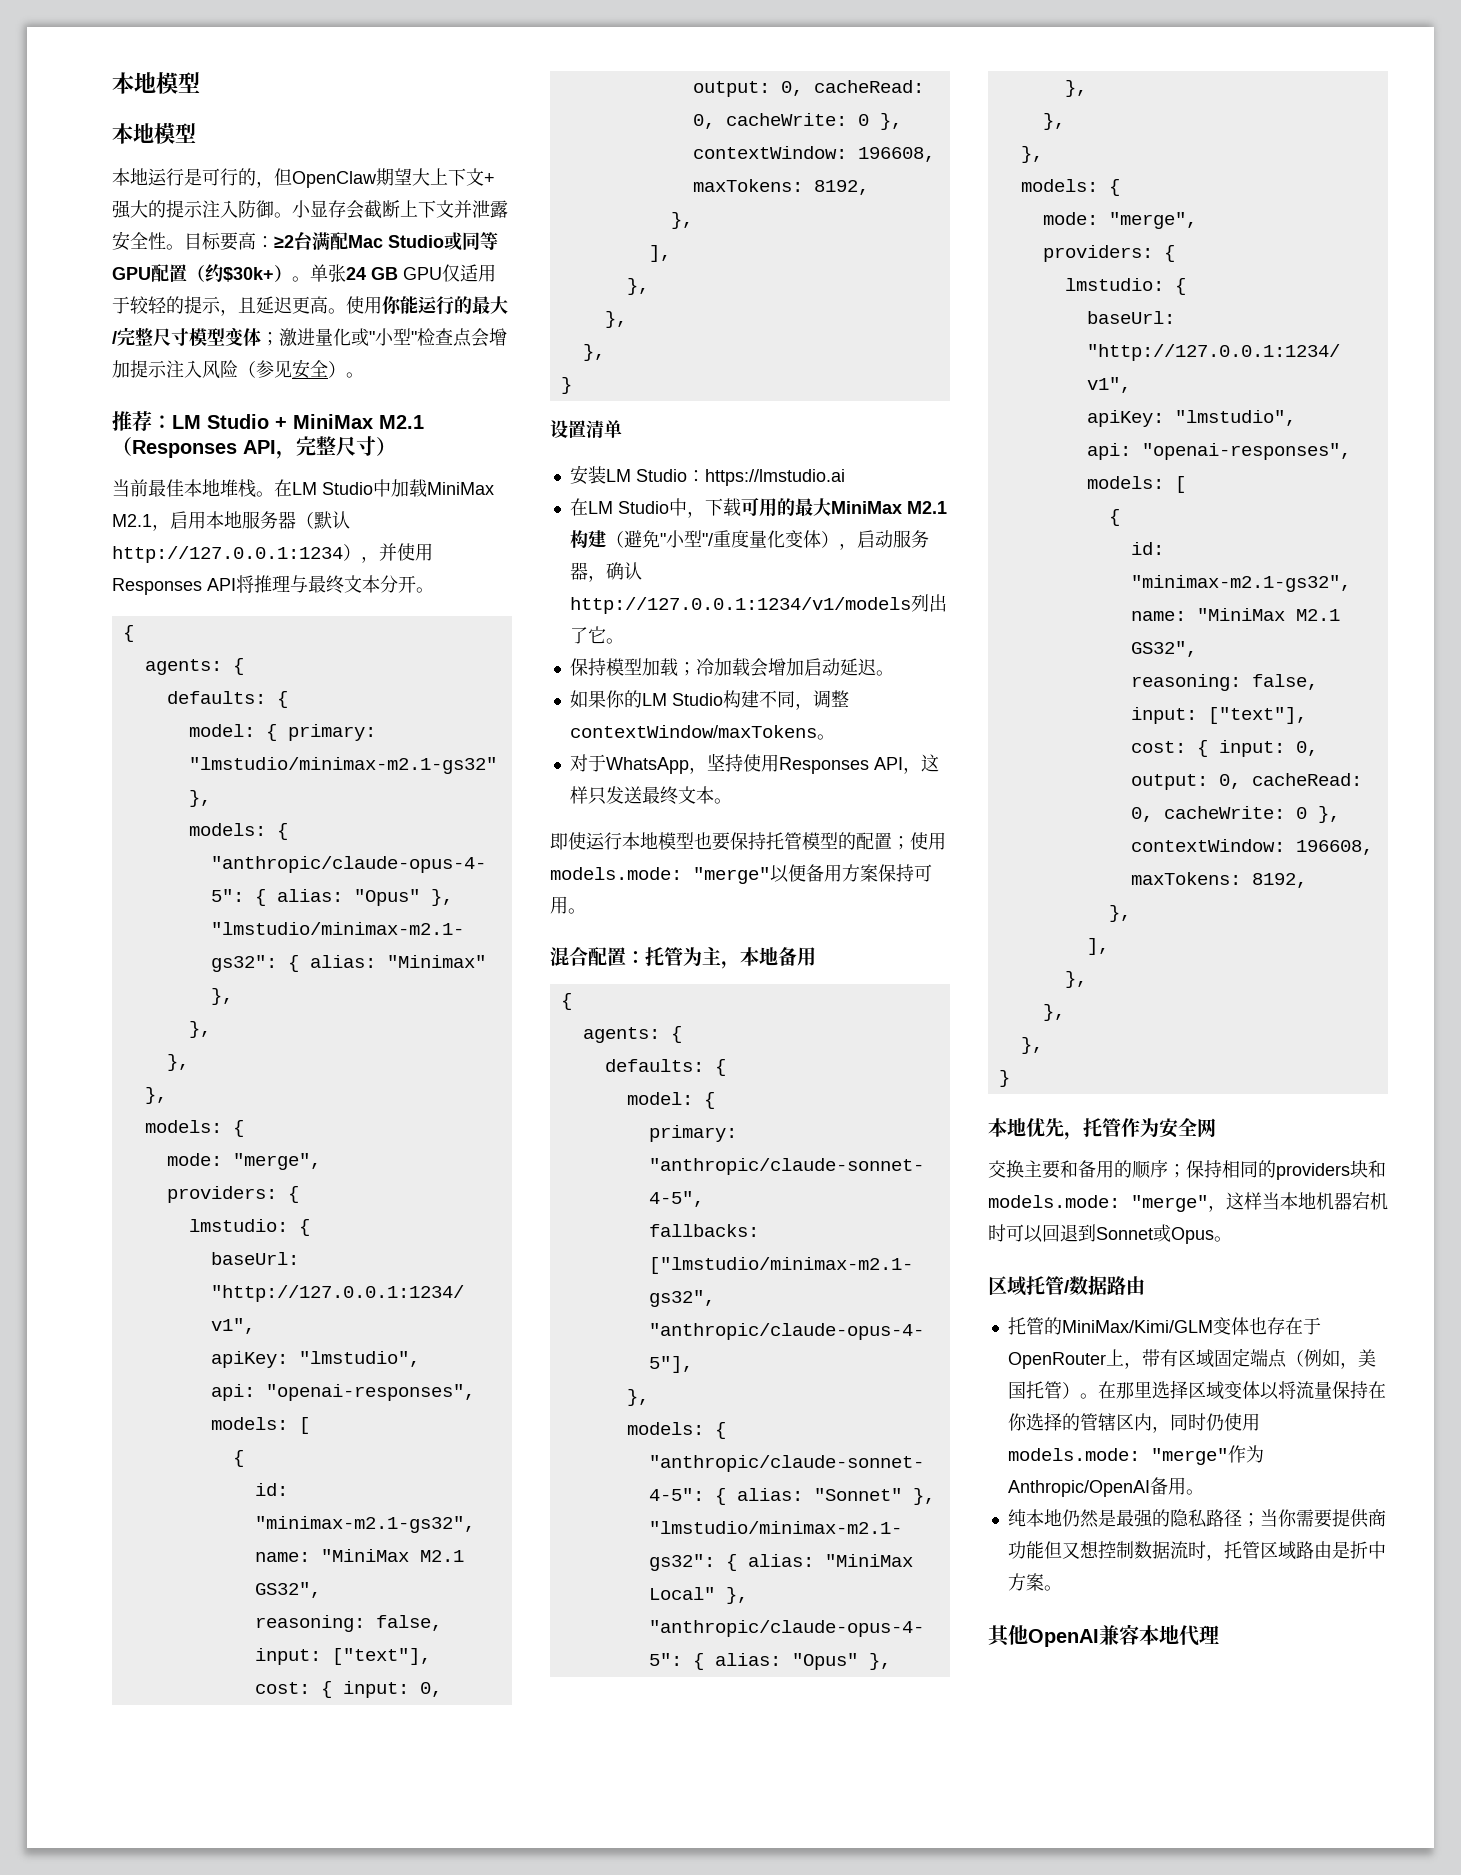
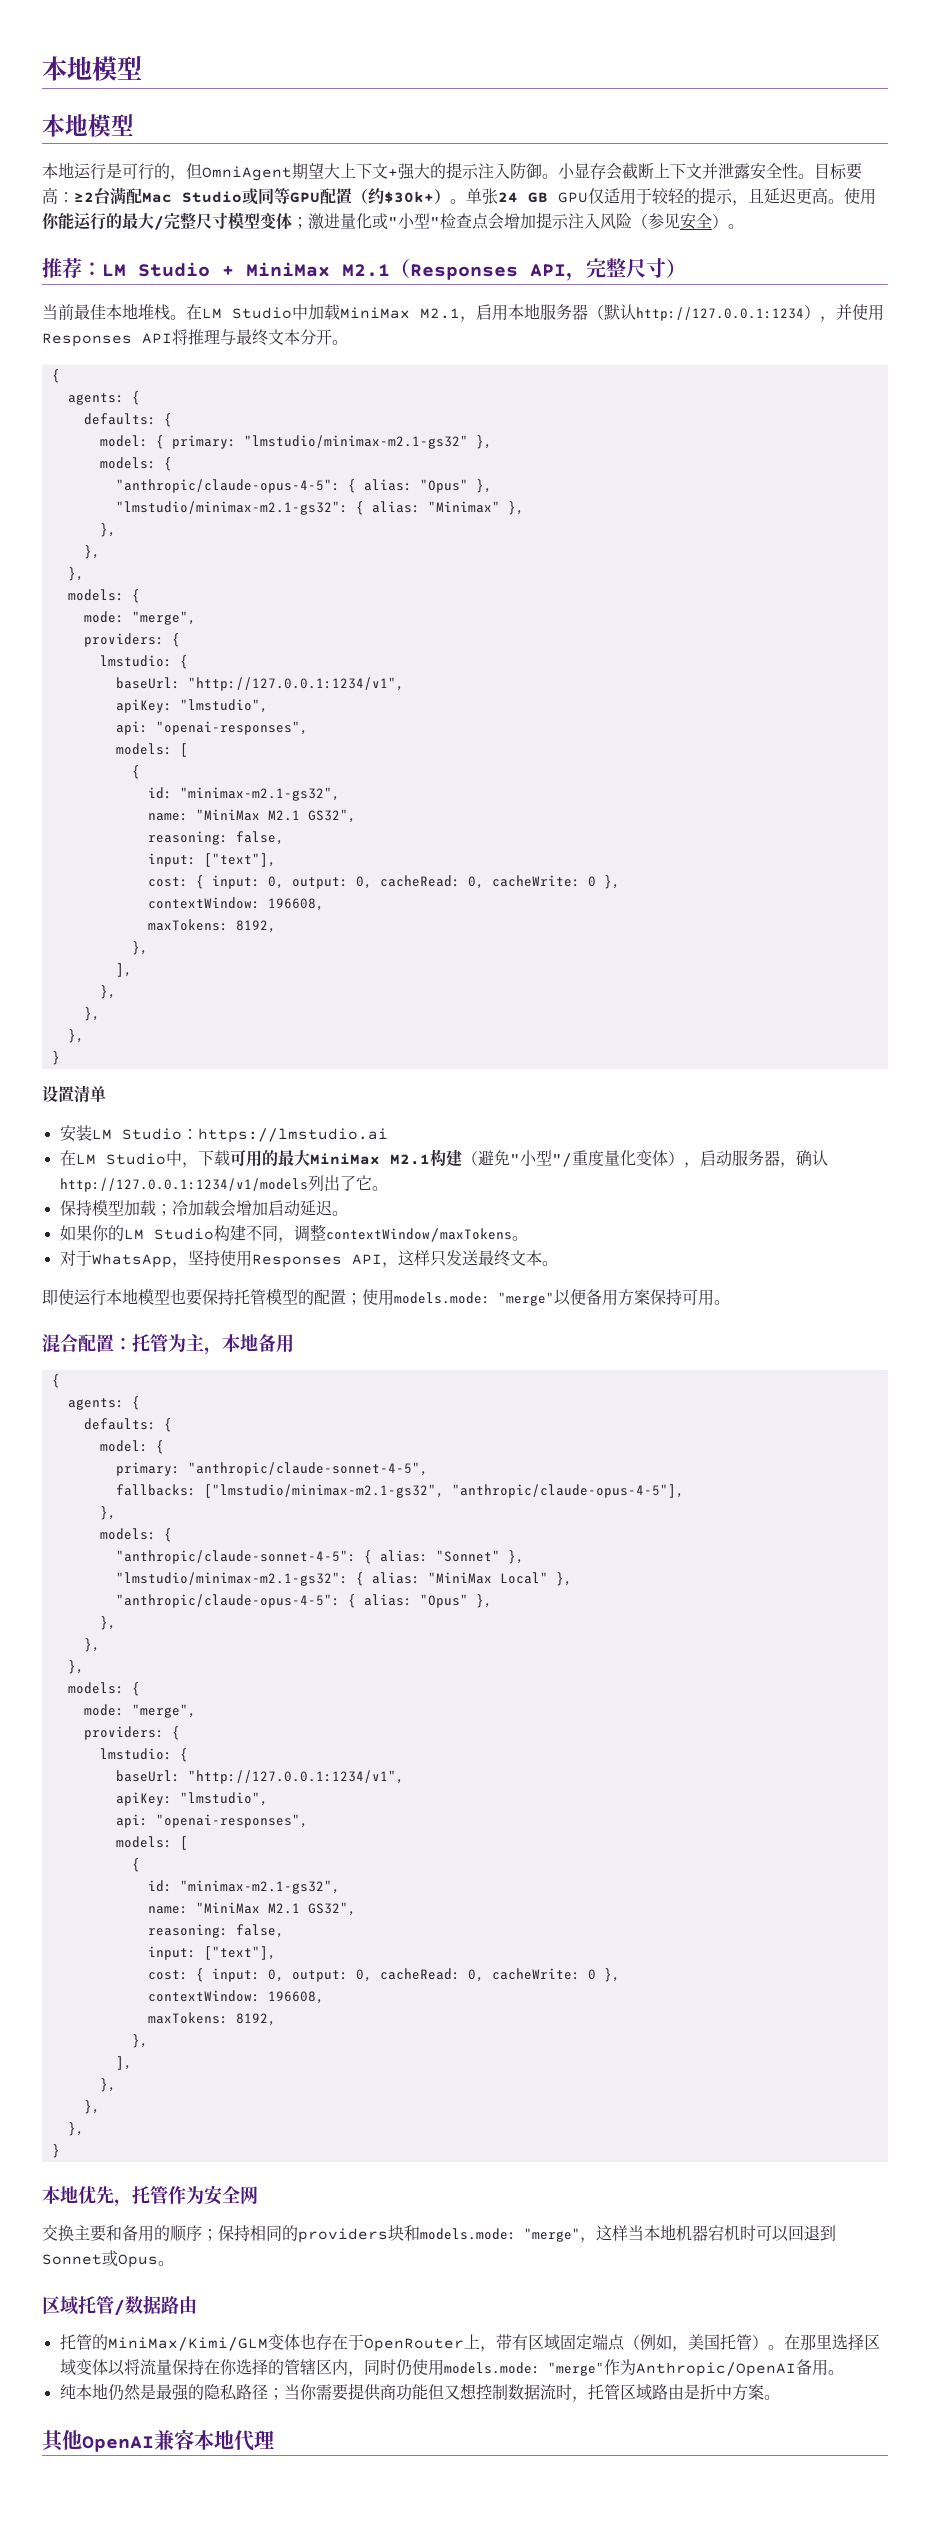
- 本地运行是可行的，但OpenClaw期望大上下文+强大的提示注入防御。
+ 本地运行是可行的，但OmniAgent期望大上下文+强大的提示注入防御。

